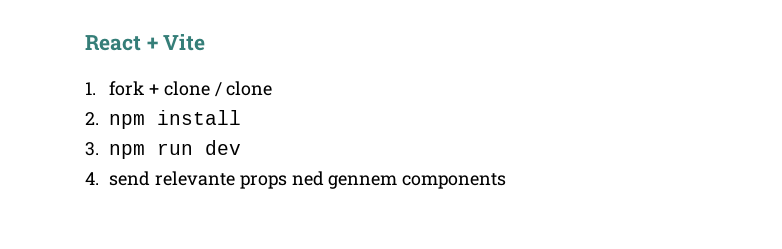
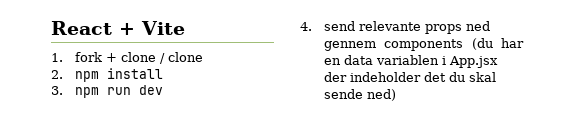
- 4. send relevante props ned gennem components
+ 4. send relevante props ned gennem components (du har en data variablen i App.jsx der indeholder det du skal sende ned)

